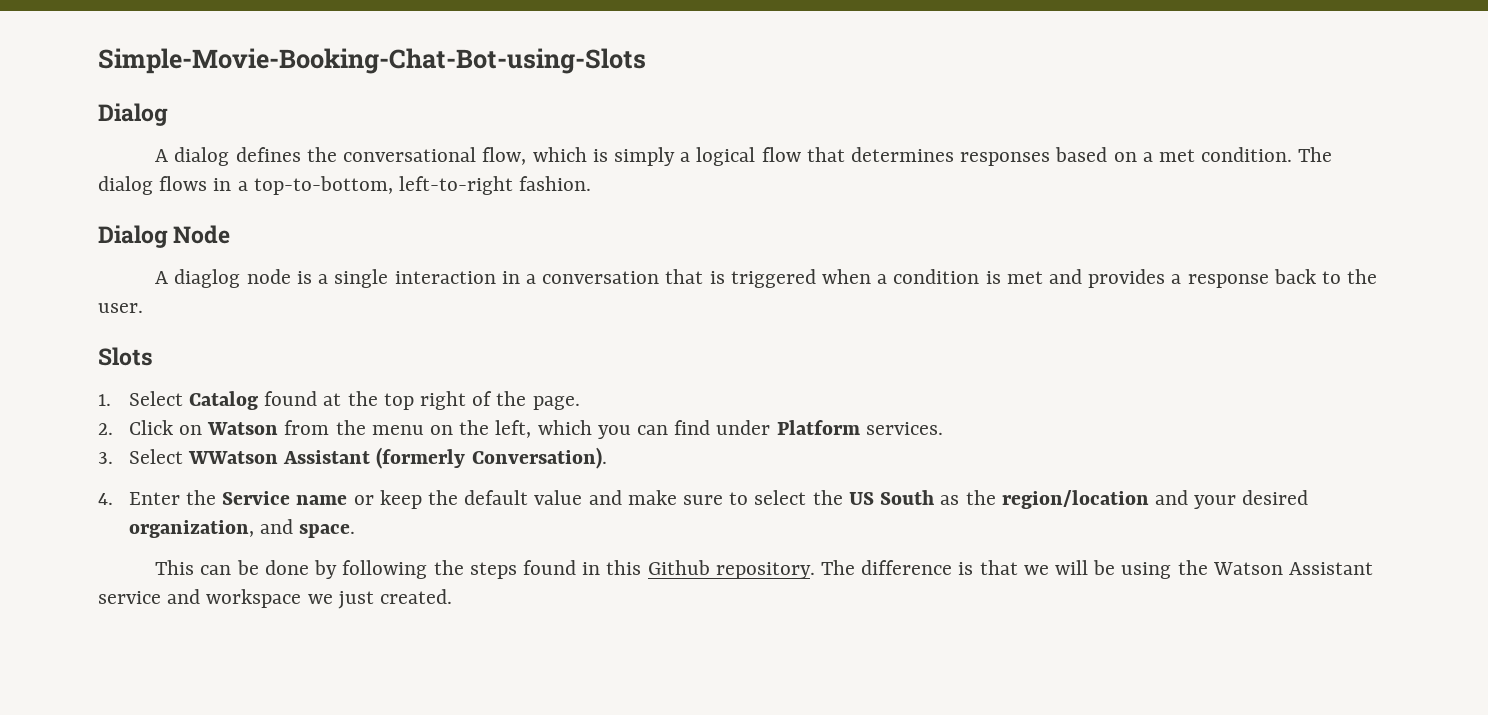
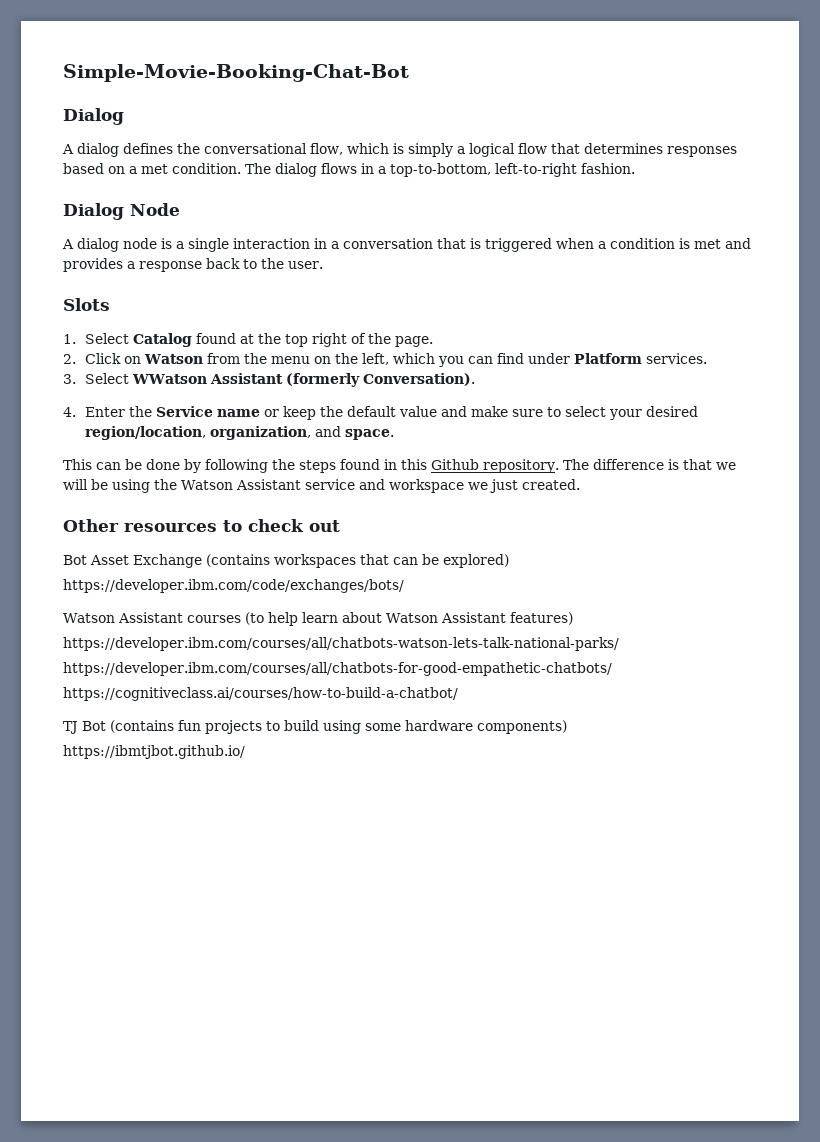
- Simple-Movie-Booking-Chat-Bot-using-Slots
+ Simple-Movie-Booking-Chat-Bot
- A diaglog node is a single interaction in a conversation that is triggered when a condition is met and provides a response back to the user.
+ A dialog node is a single interaction in a conversation that is triggered when a condition is met and provides a response back to the user.
- 4. Enter the Service name or keep the default value and make sure to select the US South as the region/location and your desired organization, and space.
+ 4. Enter the Service name or keep the default value and make sure to select your desired region/location, organization, and space.
+ Other resources to check out
+ Bot Asset Exchange (contains workspaces that can be explored)
+ https://developer.ibm.com/code/exchanges/bots/
+ Watson Assistant courses (to help learn about Watson Assistant features)
+ https://developer.ibm.com/courses/all/chatbots-watson-lets-talk-national-parks/
+ https://developer.ibm.com/courses/all/chatbots-for-good-empathetic-chatbots/
+ https://cognitiveclass.ai/courses/how-to-build-a-chatbot/
+ TJ Bot (contains fun projects to build using some hardware components)
+ https://ibmtjbot.github.io/

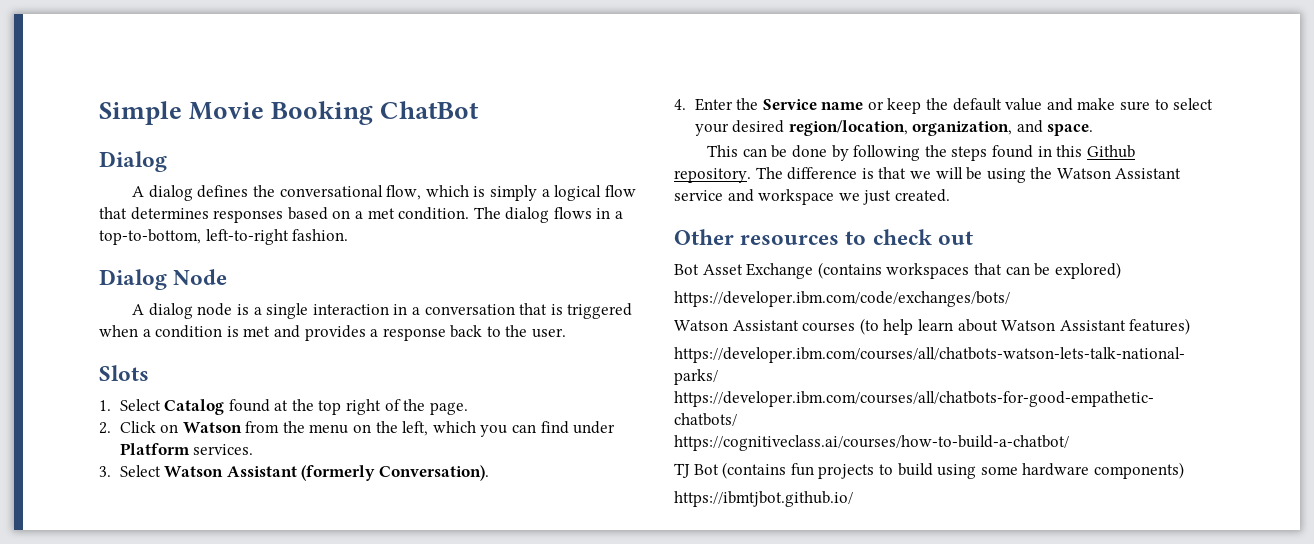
- Simple-Movie-Booking-Chat-Bot
+ Simple Movie Booking ChatBot
- 3. Select WWatson Assistant (formerly Conversation).
+ 3. Select Watson Assistant (formerly Conversation).

